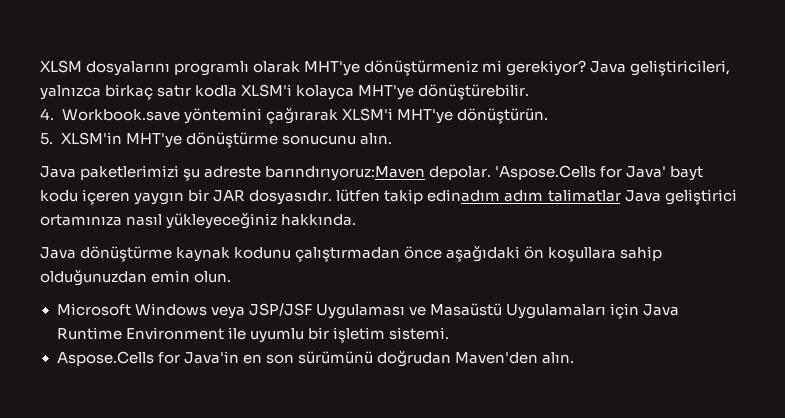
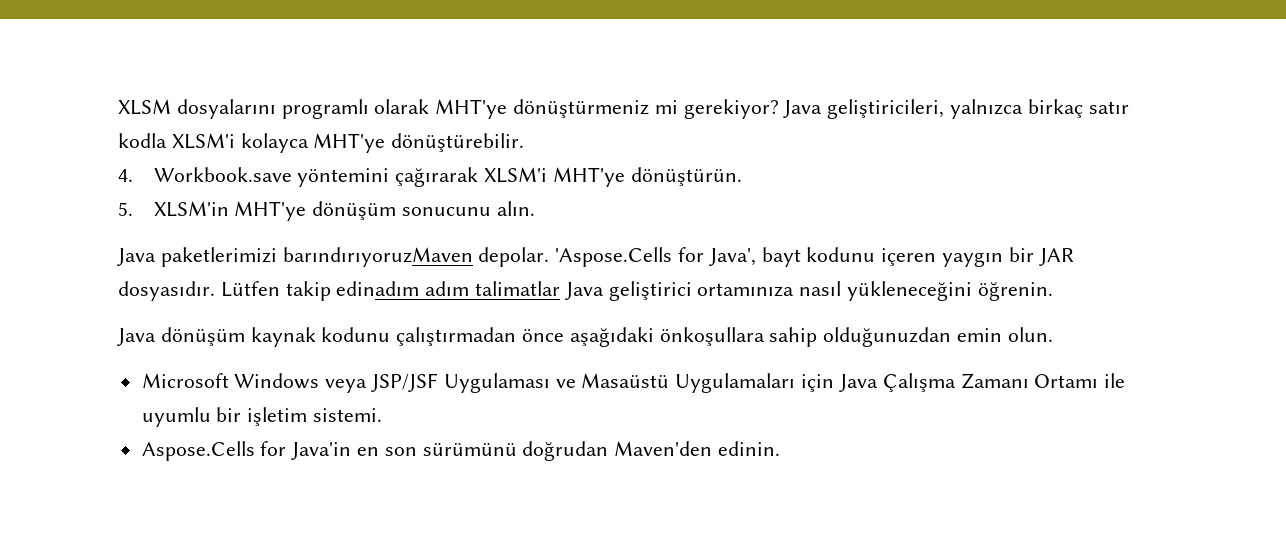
- 5. XLSM'in MHT'ye dönüştürme sonucunu alın.
+ 5. XLSM'in MHT'ye dönüşüm sonucunu alın.
- Java paketlerimizi şu adreste barındırıyoruz:Maven depolar. 'Aspose.Cells for Java' bayt kodu içeren yaygın bir JAR dosyasıdır. lütfen takip edinadım adım talimatlar Java geliştirici ortamınıza nasıl yükleyeceğiniz hakkında.
- Java dönüştürme kaynak kodunu çalıştırmadan önce aşağıdaki ön koşullara sahip olduğunuzdan emin olun.
+ Java paketlerimizi barındırıyoruzMaven depolar. 'Aspose.Cells for Java', bayt kodunu içeren yaygın bir JAR dosyasıdır. Lütfen takip edinadım adım talimatlar Java geliştirici ortamınıza nasıl yükleneceğini öğrenin.
+ Java dönüşüm kaynak kodunu çalıştırmadan önce aşağıdaki önkoşullara sahip olduğunuzdan emin olun.
- Microsoft Windows veya JSP/JSF Uygulaması ve Masaüstü Uygulamaları için Java Runtime Environment ile uyumlu bir işletim sistemi.
+ Microsoft Windows veya JSP/JSF Uygulaması ve Masaüstü Uygulamaları için Java Çalışma Zamanı Ortamı ile uyumlu bir işletim sistemi.
- Aspose.Cells for Java'in en son sürümünü doğrudan Maven'den alın.
+ Aspose.Cells for Java'in en son sürümünü doğrudan Maven'den edinin.

